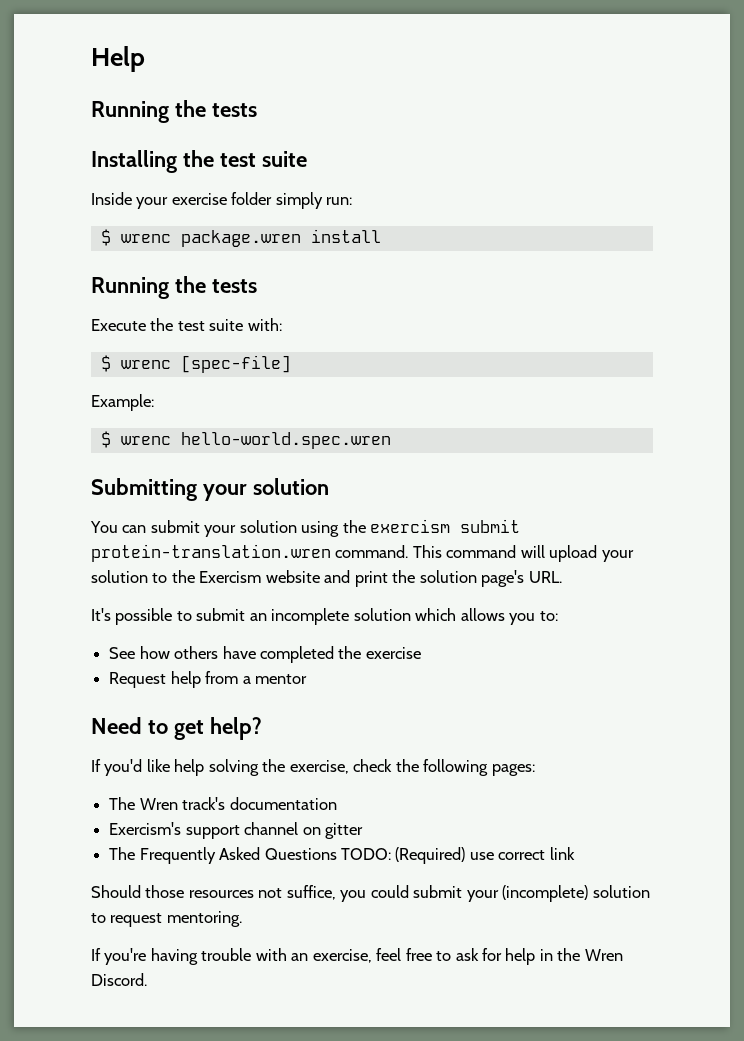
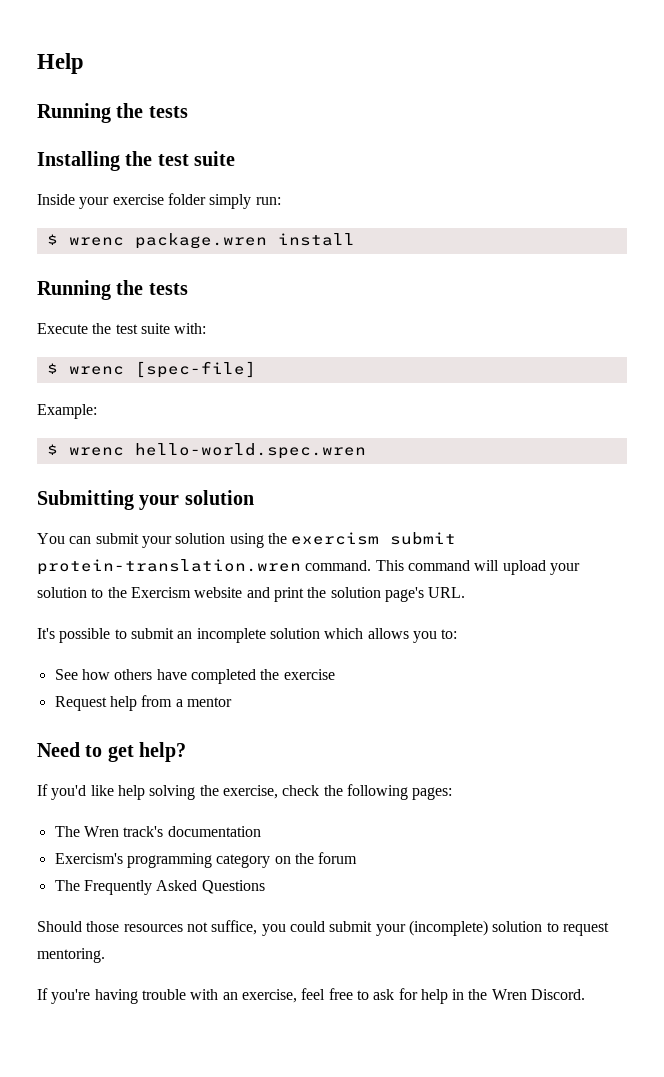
- Exercism's support channel on gitter
+ Exercism's programming category on the forum
- The Frequently Asked Questions TODO: (Required) use correct link
+ The Frequently Asked Questions

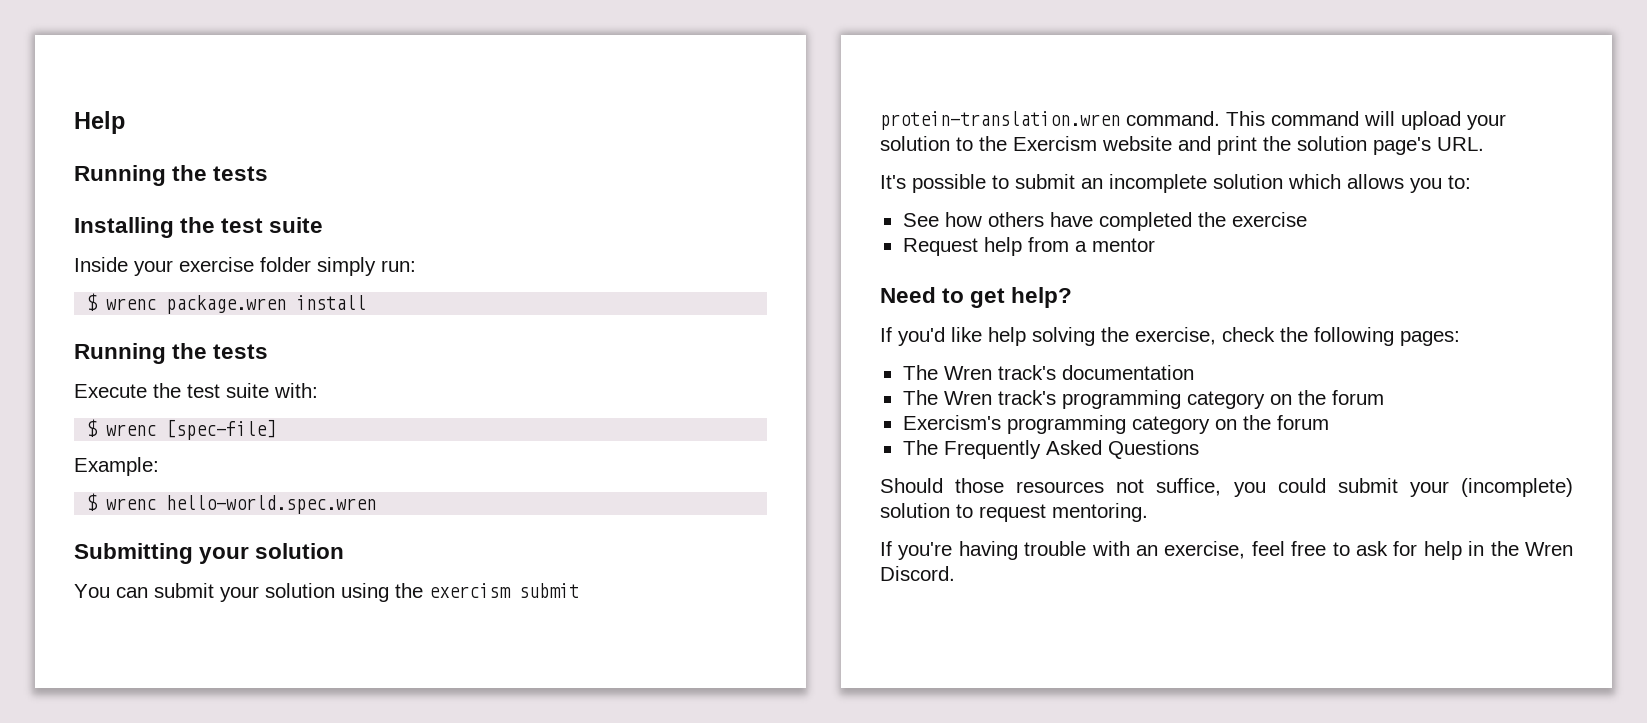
+ The Wren track's programming category on the forum

